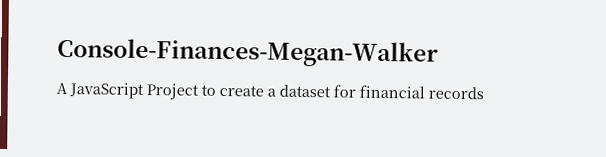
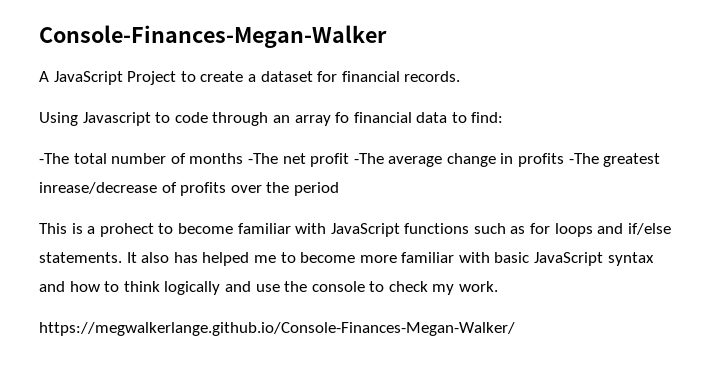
- A JavaScript Project to create a dataset for financial records
+ A JavaScript Project to create a dataset for financial records.
+ Using Javascript to code through an array fo financial data to find:
+ -The total number of months -The net profit -The average change in profits -The greatest inrease/decrease of profits over the period
+ This is a prohect to become familiar with JavaScript functions such as for loops and if/else statements. It also has helped me to become more familiar with basic JavaScript syntax and how to think logically and use the console to check my work.
+ https://megwalkerlange.github.io/Console-Finances-Megan-Walker/

